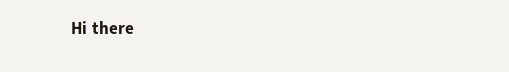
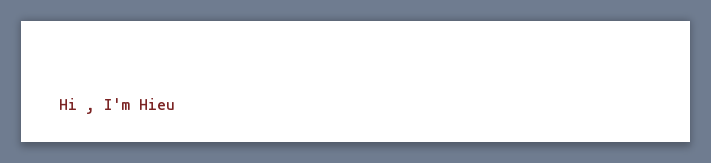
- Hi there
+ Hi , I'm Hieu

